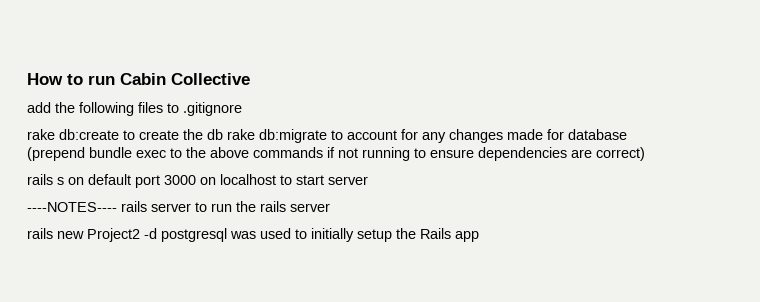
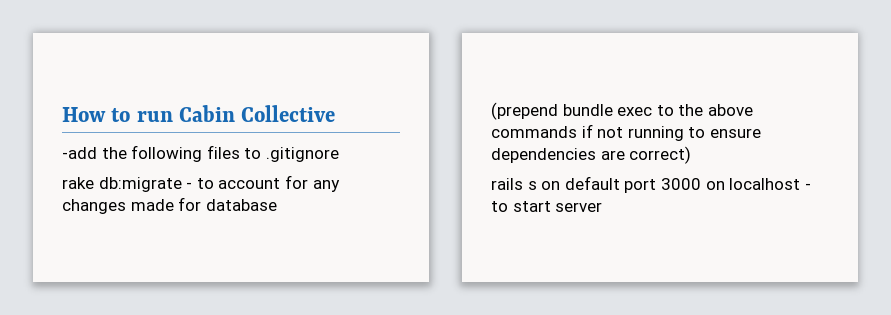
- add the following files to .gitignore
+ -add the following files to .gitignore
- rake db:create to create the db rake db:migrate to account for any changes made for database
+ rake db:migrate - to account for any changes made for database
- rails s on default port 3000 on localhost to start server
+ rails s on default port 3000 on localhost - to start server
- ----NOTES---- rails server to run the rails server
- rails new Project2 -d postgresql was used to initially setup the Rails app

